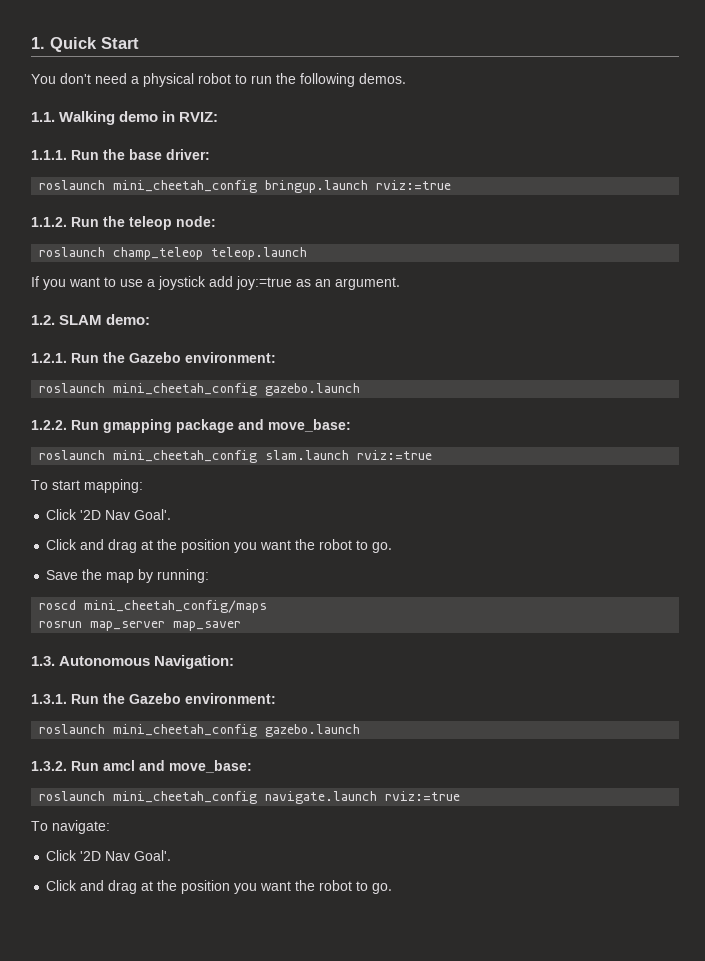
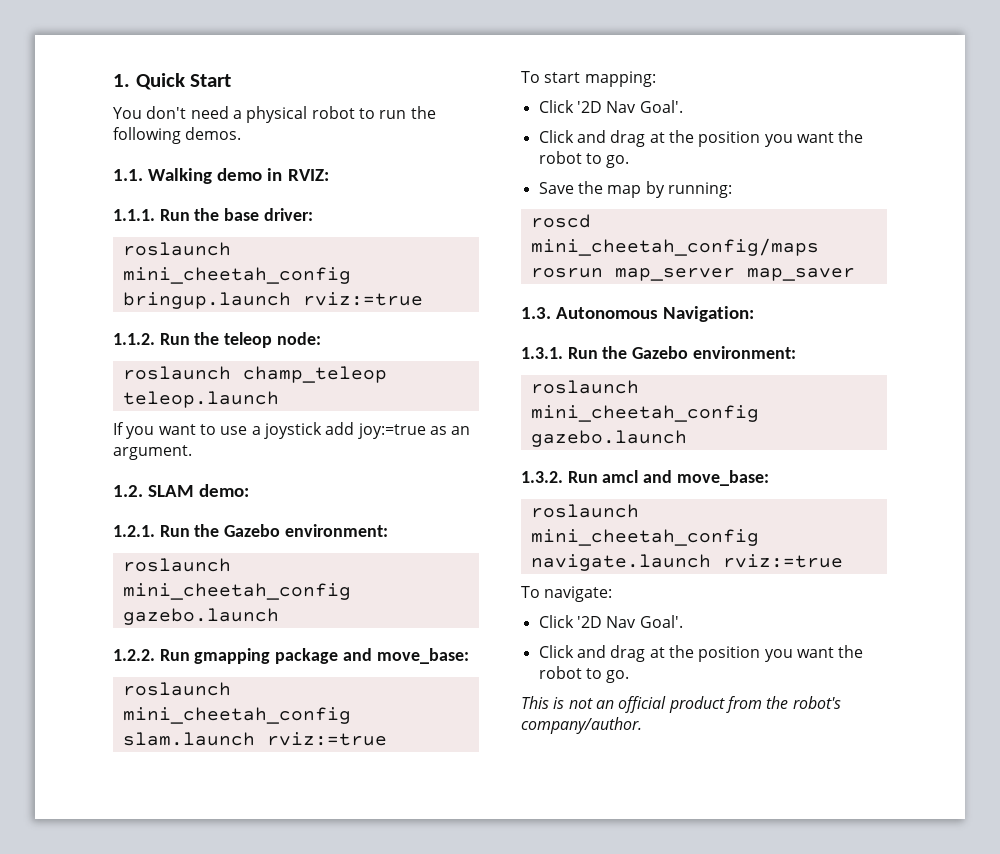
+ This is not an official product from the robot's company/author.

